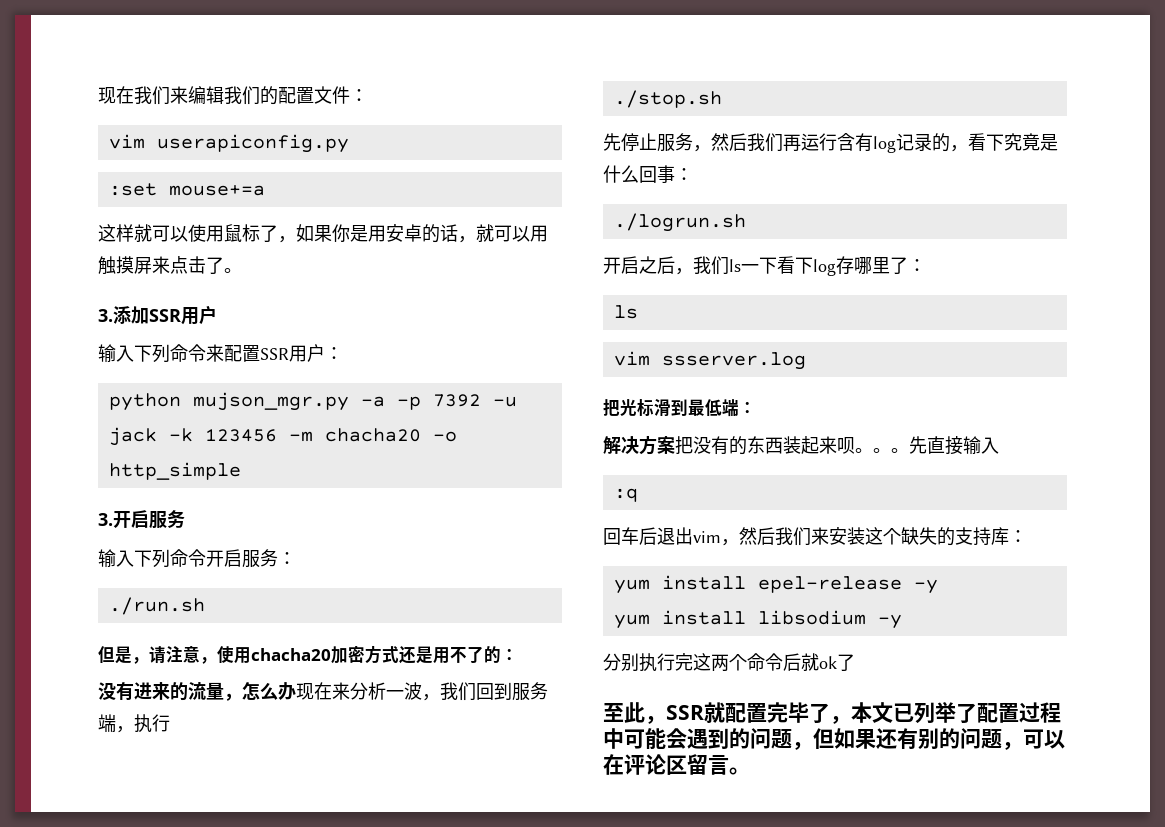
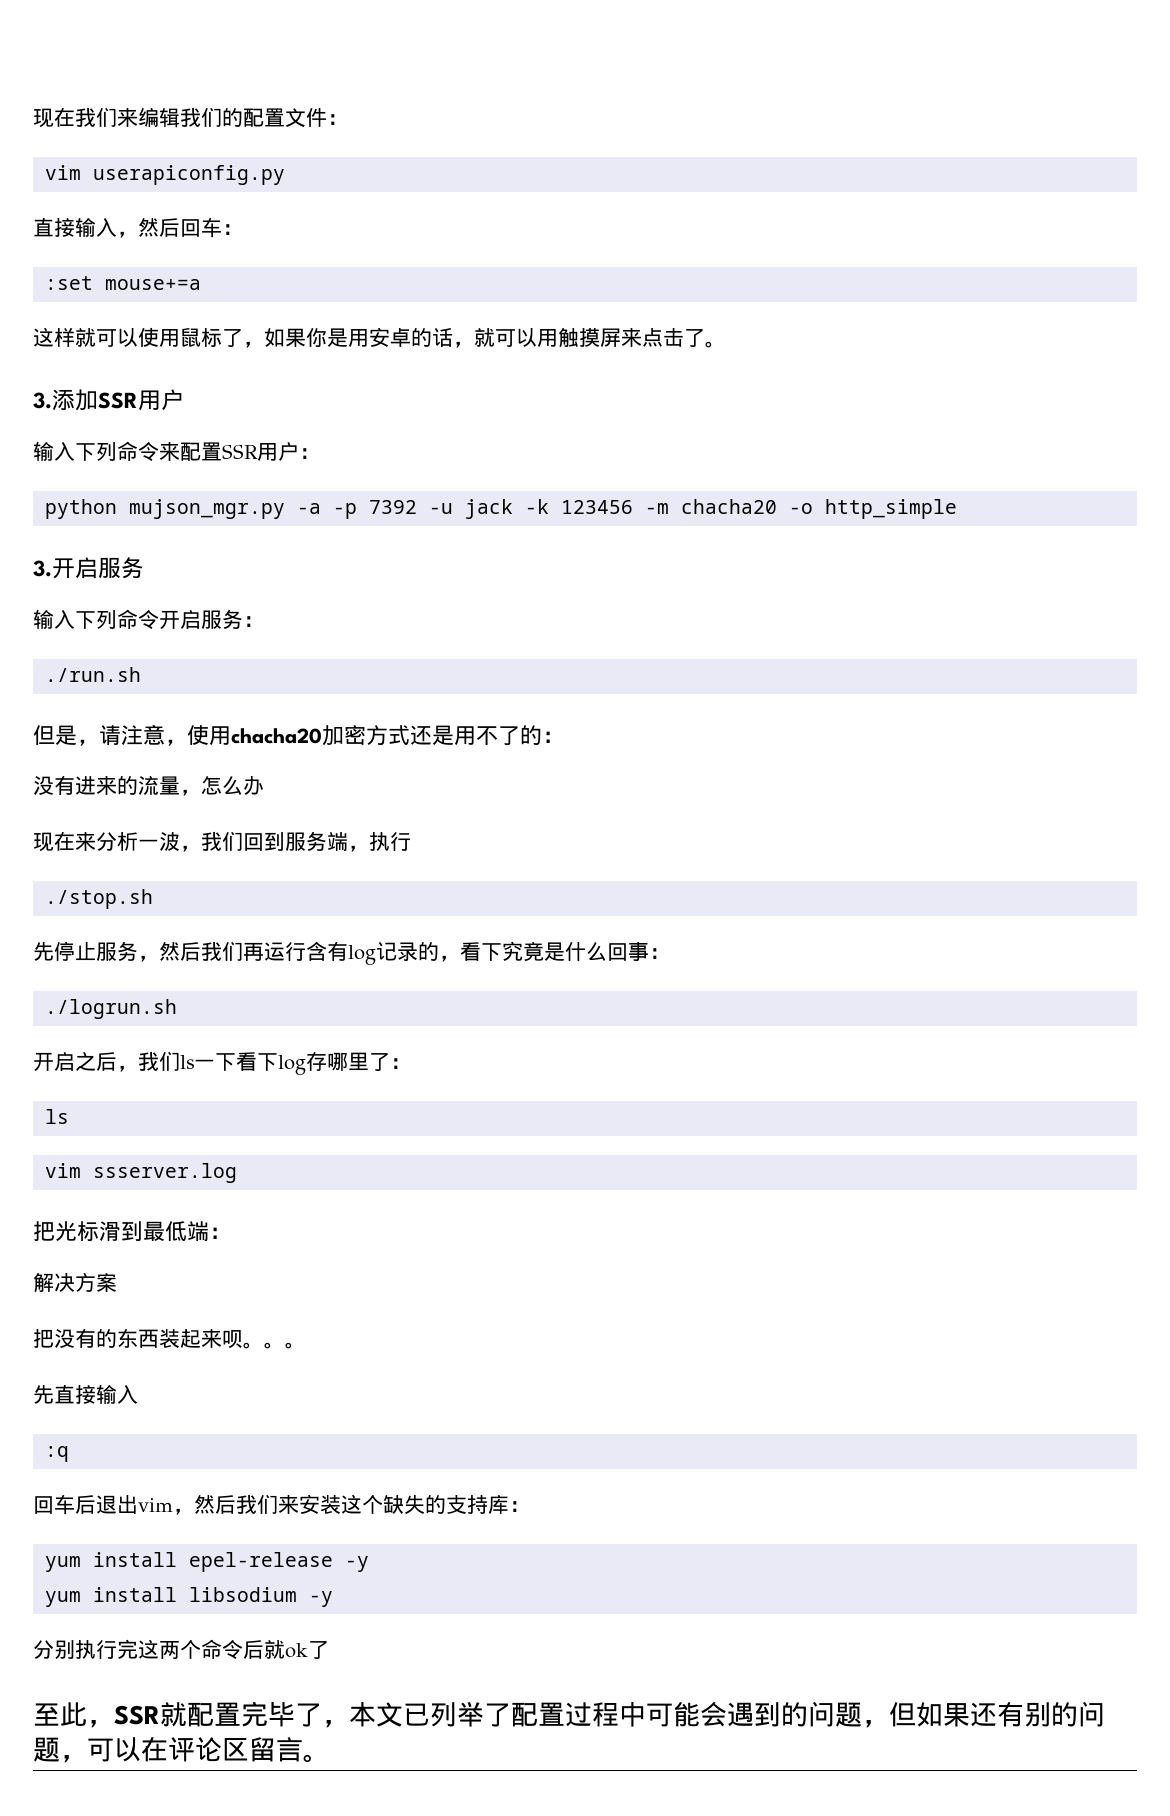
+ 直接输入，然后回车：
- 没有进来的流量，怎么办现在来分析一波，我们回到服务端，执行
+ 没有进来的流量，怎么办
+ 现在来分析一波，我们回到服务端，执行
- 解决方案把没有的东西装起来呗。。。先直接输入
+ 解决方案
+ 把没有的东西装起来呗。。。
+ 先直接输入

